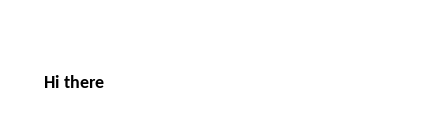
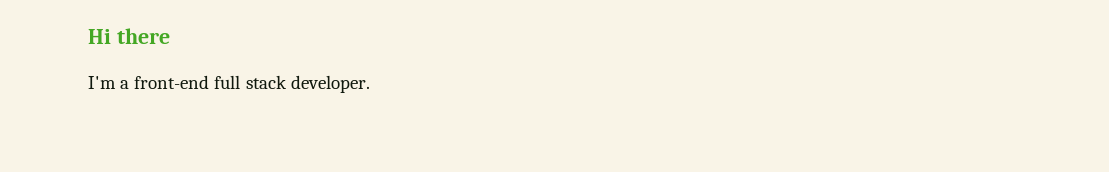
+ I'm a front-end full stack developer.

